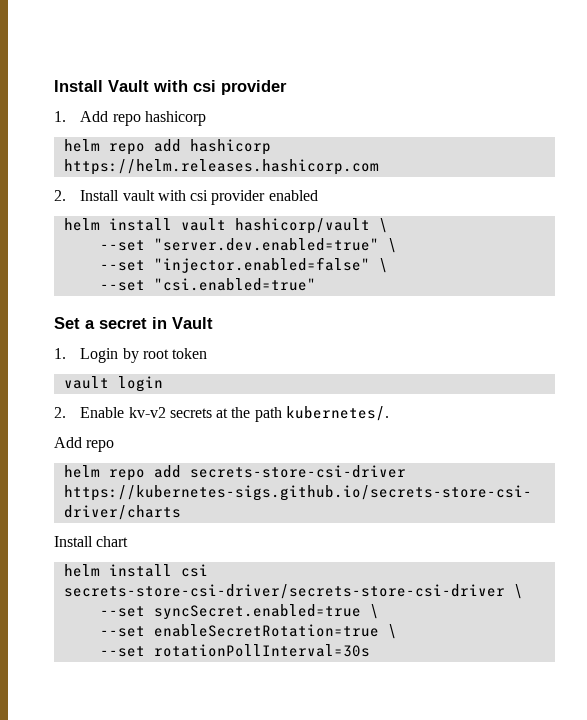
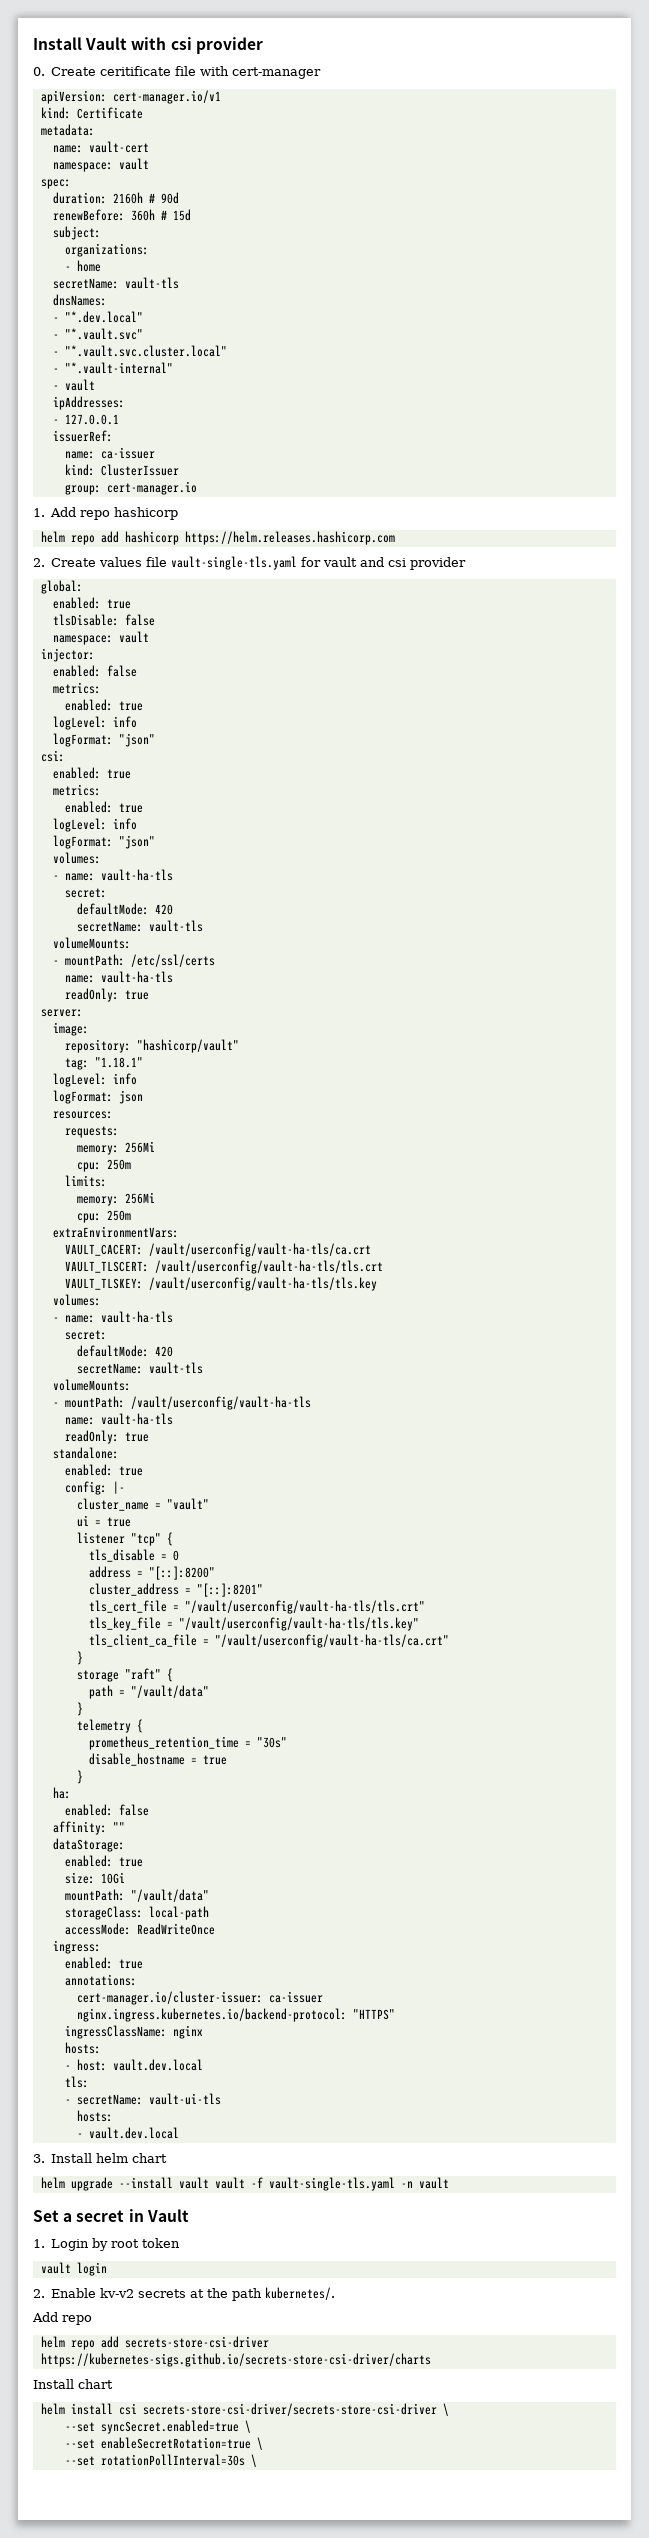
+ 0. Create ceritificate file with cert-manager
+ apiVersion: cert-manager.io/v1
+ kind: Certificate
+ metadata:
+ name: vault-cert
+ namespace: vault
+ spec:
+ duration: 2160h # 90d
+ renewBefore: 360h # 15d
+ subject:
+ organizations:
+ - home
+ secretName: vault-tls
+ dnsNames:
+ - "*.dev.local"
+ - "*.vault.svc"
+ - "*.vault.svc.cluster.local"
+ - "*.vault-internal"
+ - vault
+ ipAddresses:
+ - 127.0.0.1
+ issuerRef:
+ name: ca-issuer
+ kind: ClusterIssuer
+ group: cert-manager.io
- 2. Install vault with csi provider enabled
- helm install vault hashicorp/vault \
- --set "server.dev.enabled=true" \
- --set "injector.enabled=false" \
- --set "csi.enabled=true"
+ 2. Create values file vault-single-tls.yaml for vault and csi provider
+ global:
+ enabled: true
+ tlsDisable: false
+ namespace: vault
+ injector:
+ enabled: false
+ metrics:
+ enabled: true
+ logLevel: info
+ logFormat: "json"
+ csi:
+ enabled: true
+ metrics:
+ enabled: true
+ logLevel: info
+ logFormat: "json"
+ volumes:
+ - name: vault-ha-tls
+ secret:
+ defaultMode: 420
+ secretName: vault-tls
+ volumeMounts:
+ - mountPath: /etc/ssl/certs
+ name: vault-ha-tls
+ readOnly: true
+ server:
+ image:
+ repository: "hashicorp/vault"
+ tag: "1.18.1"
+ logLevel: info
+ logFormat: json
+ resources:
+ requests:
+ memory: 256Mi
+ cpu: 250m
+ limits:
+ memory: 256Mi
+ cpu: 250m
+ extraEnvironmentVars:
+ VAULT_CACERT: /vault/userconfig/vault-ha-tls/ca.crt
+ VAULT_TLSCERT: /vault/userconfig/vault-ha-tls/tls.crt
+ VAULT_TLSKEY: /vault/userconfig/vault-ha-tls/tls.key
+ volumes:
+ - name: vault-ha-tls
+ secret:
+ defaultMode: 420
+ secretName: vault-tls
+ volumeMounts:
+ - mountPath: /vault/userconfig/vault-ha-tls
+ name: vault-ha-tls
+ readOnly: true
+ standalone:
+ enabled: true
+ config: |-
+ cluster_name = "vault"
+ ui = true
+ listener "tcp" {
+ tls_disable = 0
+ address = "[::]:8200"
+ cluster_address = "[::]:8201"
+ tls_cert_file = "/vault/userconfig/vault-ha-tls/tls.crt"
+ tls_key_file = "/vault/userconfig/vault-ha-tls/tls.key"
+ tls_client_ca_file = "/vault/userconfig/vault-ha-tls/ca.crt"
+ }
+ storage "raft" {
+ path = "/vault/data"
+ }
+ telemetry {
+ prometheus_retention_time = "30s"
+ disable_hostname = true
+ }
+ ha:
+ enabled: false
+ affinity: ""
+ dataStorage:
+ enabled: true
+ size: 10Gi
+ mountPath: "/vault/data"
+ storageClass: local-path
+ accessMode: ReadWriteOnce
+ ingress:
+ enabled: true
+ annotations:
+ cert-manager.io/cluster-issuer: ca-issuer
+ nginx.ingress.kubernetes.io/backend-protocol: "HTTPS"
+ ingressClassName: nginx
+ hosts:
+ - host: vault.dev.local
+ tls:
+ - secretName: vault-ui-tls
+ hosts:
+ - vault.dev.local
+ 3. Install helm chart
+ helm upgrade --install vault vault -f vault-single-tls.yaml -n vault
- --set rotationPollInterval=30s
+ --set rotationPollInterval=30s \

